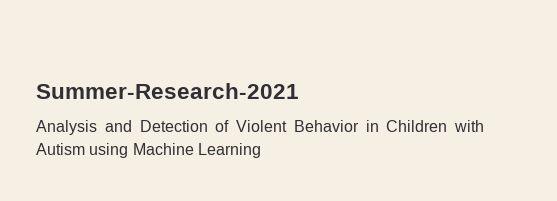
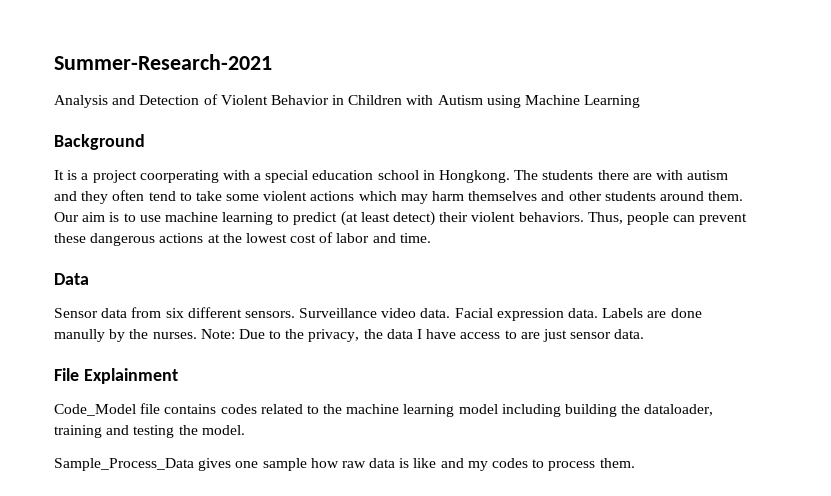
+ Background
+ It is a project coorperating with a special education school in Hongkong. The students there are with autism and they often tend to take some violent actions which may harm themselves and other students around them. Our aim is to use machine learning to predict (at least detect) their violent behaviors. Thus, people can prevent these dangerous actions at the lowest cost of labor and time.
+ Data
+ Sensor data from six different sensors. Surveillance video data. Facial expression data. Labels are done manully by the nurses. Note: Due to the privacy, the data I have access to are just sensor data.
+ File Explainment
+ Code_Model file contains codes related to the machine learning model including building the dataloader, training and testing the model.
+ Sample_Process_Data gives one sample how raw data is like and my codes to process them.

